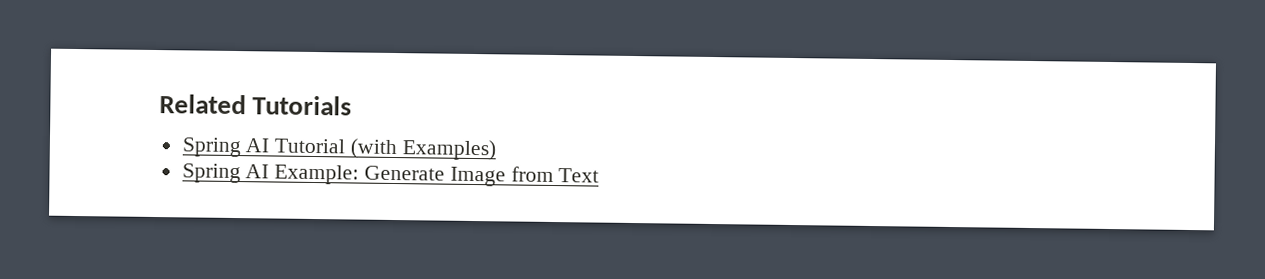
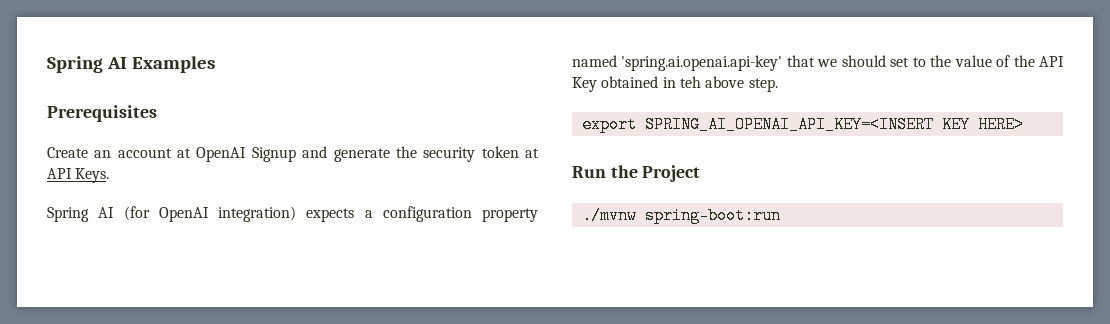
- Related Tutorials
- Spring AI Tutorial (with Examples)
- Spring AI Example: Generate Image from Text
+ Spring AI Examples
+ Prerequisites
+ Create an account at OpenAI Signup and generate the security token at API Keys.
+ Spring AI (for OpenAI integration) expects a configuration property named 'spring.ai.openai.api-key' that we should set to the value of the API Key obtained in teh above step.
+ export SPRING_AI_OPENAI_API_KEY=<INSERT KEY HERE>
+ Run the Project
+ ./mvnw spring-boot:run

